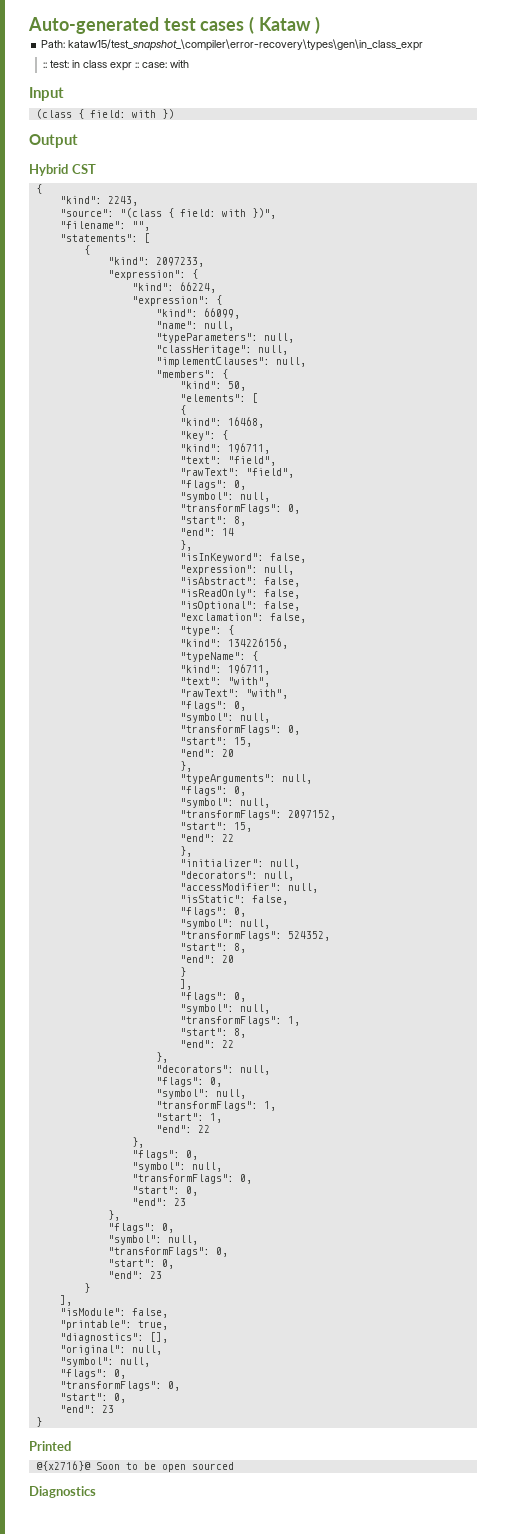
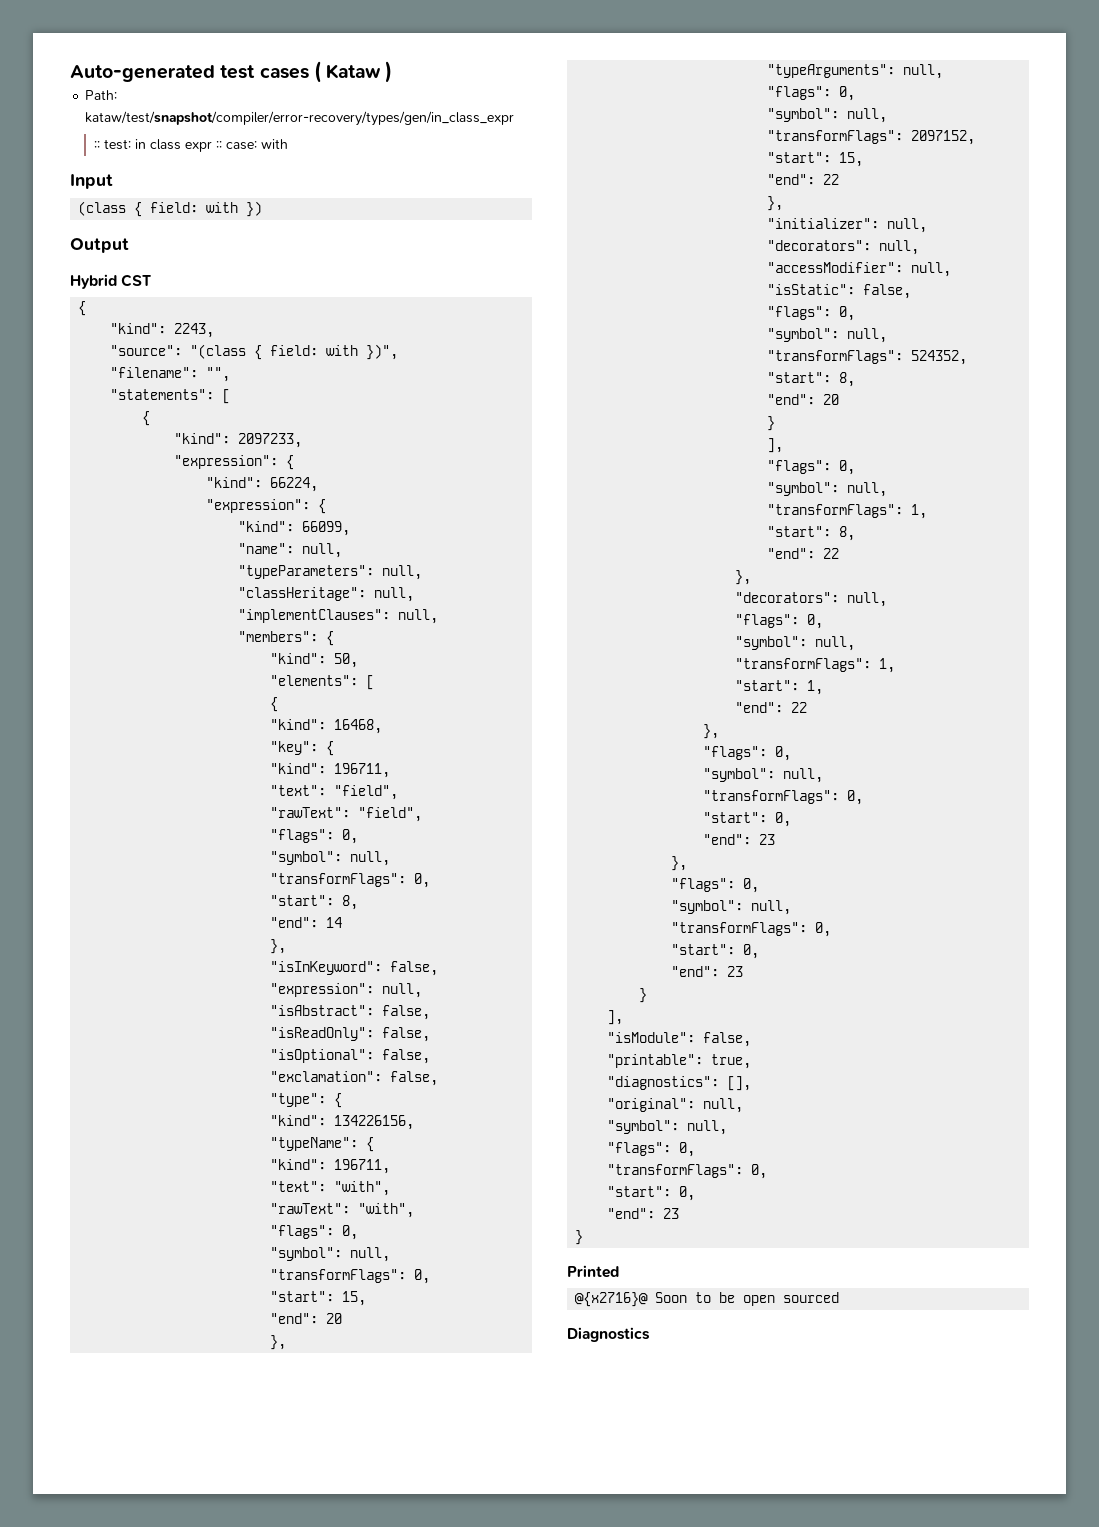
- Path: kataw15/test_snapshot_\compiler\error-recovery\types\gen\in_class_expr
+ Path: kataw/test/snapshot/compiler/error-recovery/types/gen/in_class_expr

